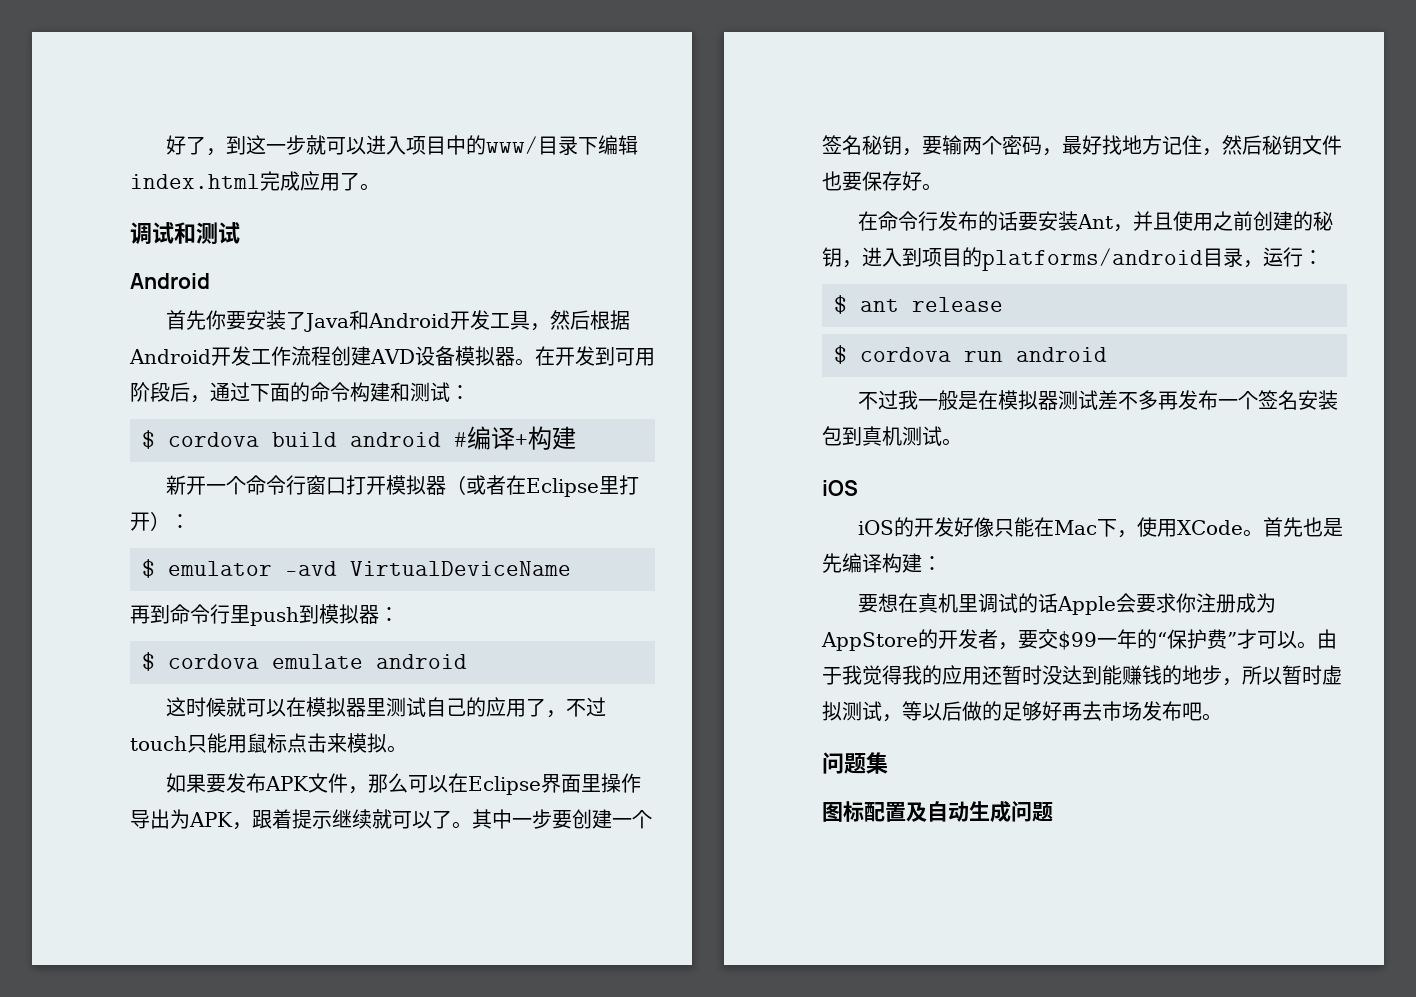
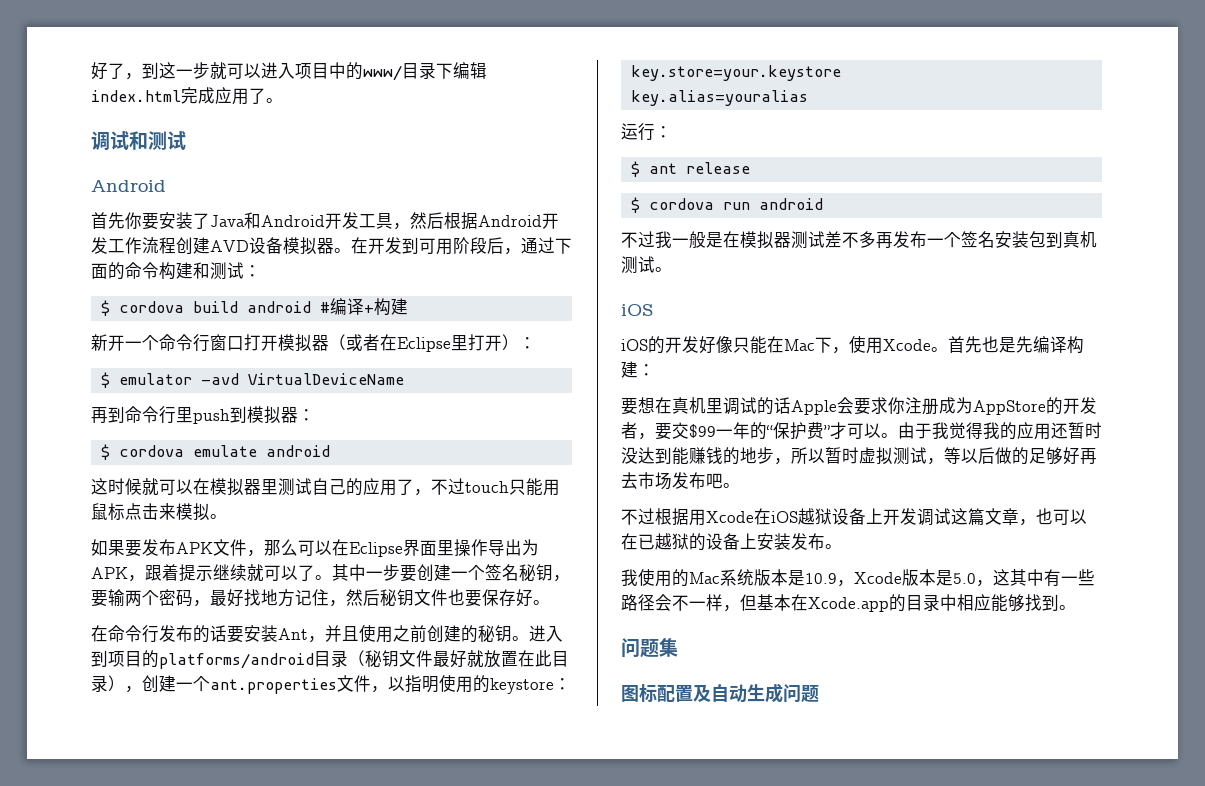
- 在命令行发布的话要安装Ant，并且使用之前创建的秘钥，进入到项目的platforms/android目录，运行：
+ 在命令行发布的话要安装Ant，并且使用之前创建的秘钥。进入到项目的platforms/android目录（秘钥文件最好就放置在此目录），创建一个ant.properties文件，以指明使用的keystore：
+ key.store=your.keystore
+ key.alias=youralias
+ 运行：
- iOS的开发好像只能在Mac下，使用XCode。
+ iOS的开发好像只能在Mac下，使用Xcode。
+ 不过根据用Xcode在iOS越狱设备上开发调试这篇文章，也可以在已越狱的设备上安装发布。
+ 我使用的Mac系统版本是10.9，Xcode版本是5.0，这其中有一些路径会不一样，但基本在Xcode.app的目录中相应能够找到。

